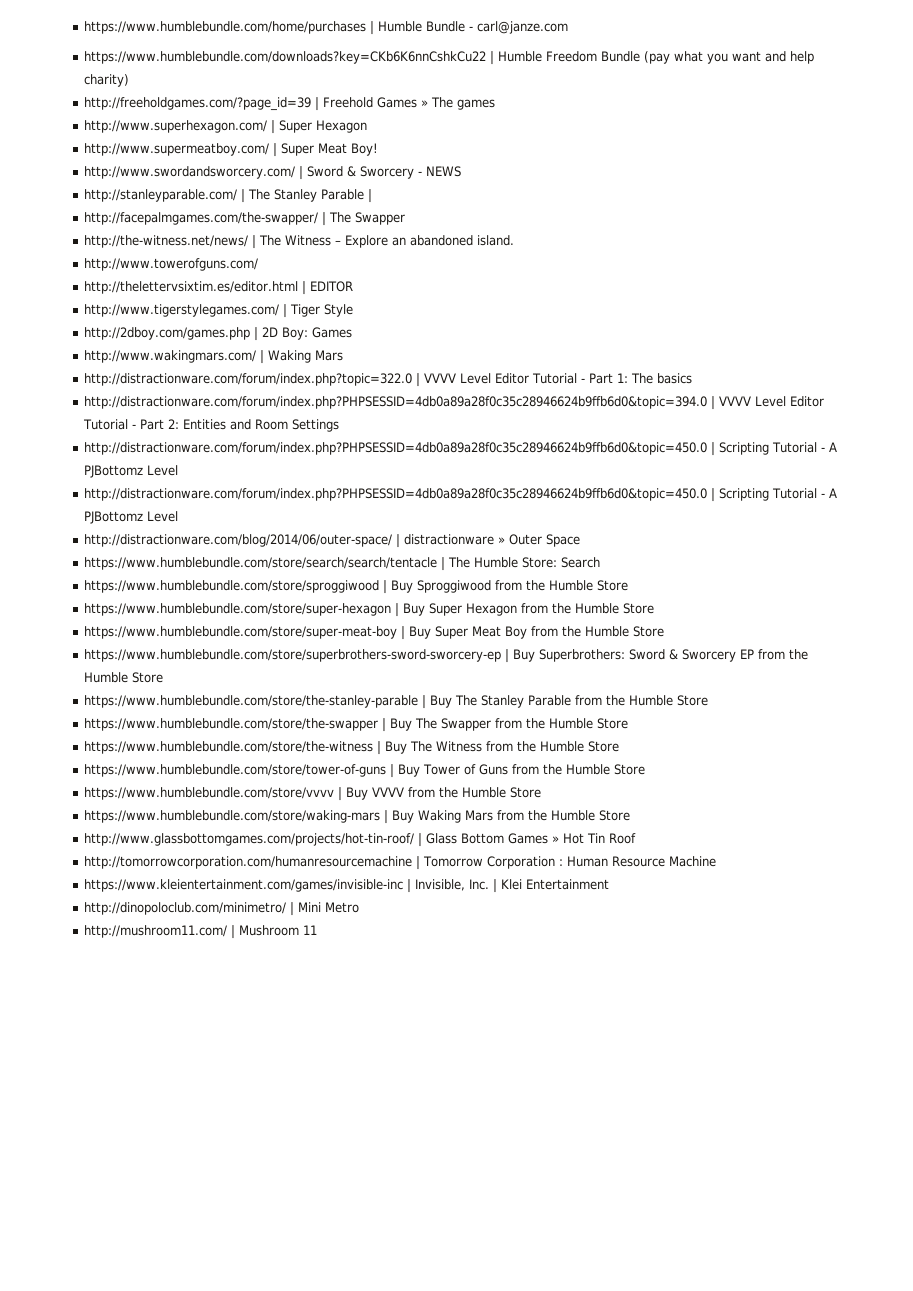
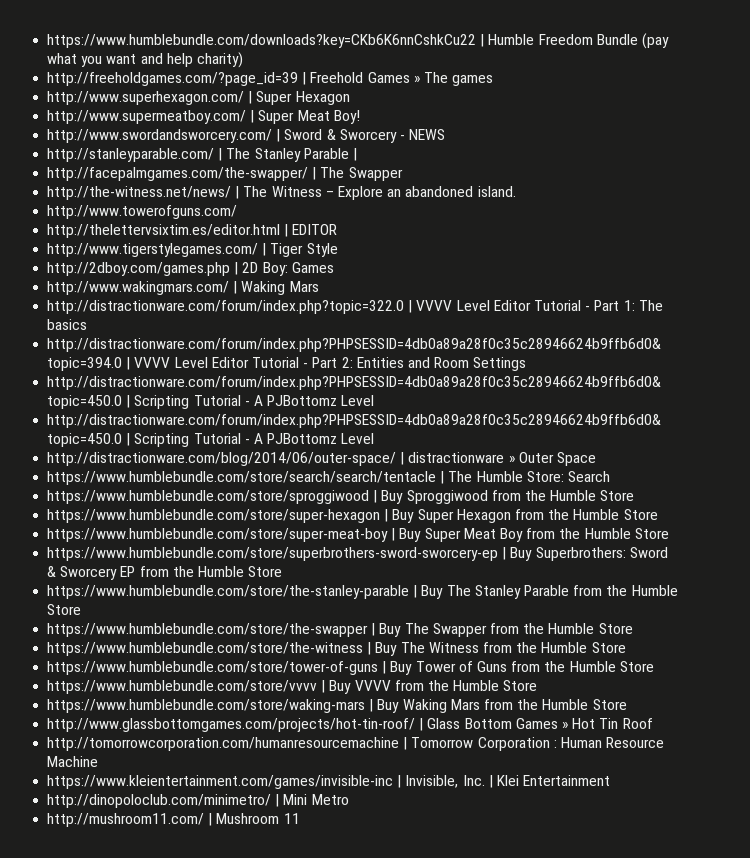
- https://www.humblebundle.com/home/purchases | Humble Bundle - carl@janze.com

